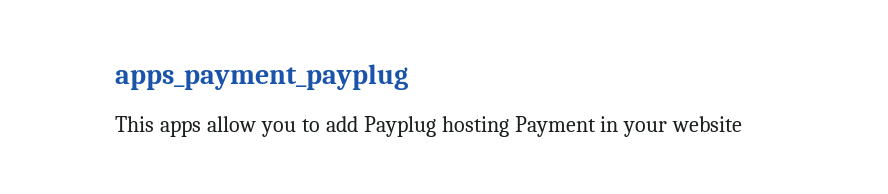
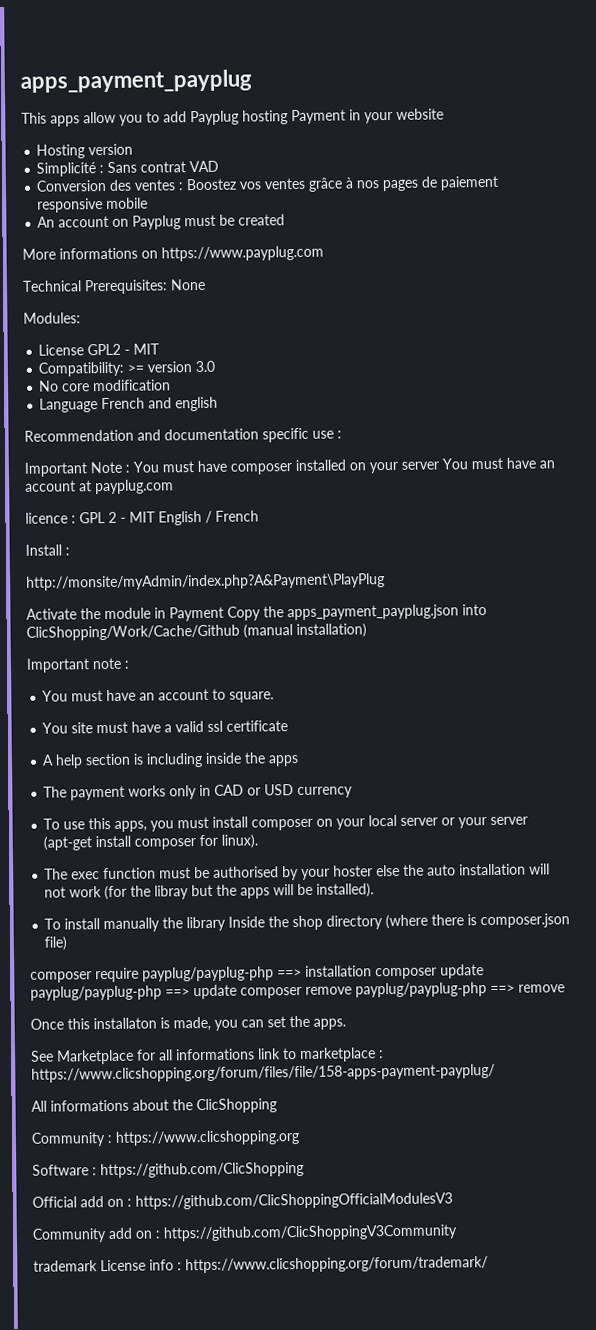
+ Hosting version
+ Simplicité : Sans contrat VAD
+ Conversion des ventes : Boostez vos ventes grâce à nos pages de paiement responsive mobile
+ An account on Payplug must be created
+ More informations on https://www.payplug.com
+ Technical Prerequisites: None
+ Modules:
+ License GPL2 - MIT
+ Compatibility: >= version 3.0
+ No core modification
+ Language French and english
+ Recommendation and documentation specific use :
+ Important Note : You must have composer installed on your server You must have an account at payplug.com
+ licence : GPL 2 - MIT English / French
+ Install :
+ http://monsite/myAdmin/index.php?A&Payment\PlayPlug
+ Activate the module in Payment Copy the apps_payment_payplug.json into ClicShopping/Work/Cache/Github (manual installation)
+ Important note :
+ You must have an account to square.
+ You site must have a valid ssl certificate
+ A help section is including inside the apps
+ The payment works only in CAD or USD currency
+ To use this apps, you must install composer on your local server or your server (apt-get install composer for linux).
+ The exec function must be authorised by your hoster else the auto installation will not work (for the libray but the apps will be installed).
+ To install manually the library Inside the shop directory (where there is composer.json file)
+ composer require payplug/payplug-php ==> installation composer update payplug/payplug-php ==> update composer remove payplug/payplug-php ==> remove
+ Once this installaton is made, you can set the apps.
+ See Marketplace for all informations link to marketplace : https://www.clicshopping.org/forum/files/file/158-apps-payment-payplug/
+ All informations about the ClicShopping
+ Community : https://www.clicshopping.org
+ Software : https://github.com/ClicShopping
+ Official add on : https://github.com/ClicShoppingOfficialModulesV3
+ Community add on : https://github.com/ClicShoppingV3Community
+ trademark License info : https://www.clicshopping.org/forum/trademark/

